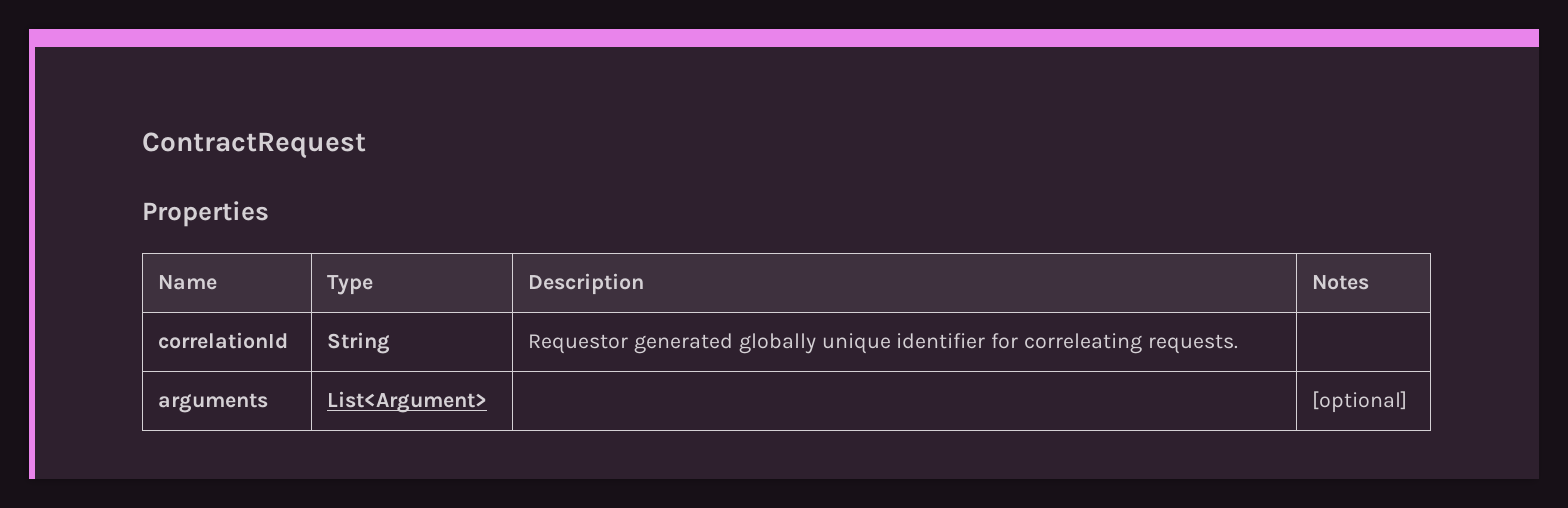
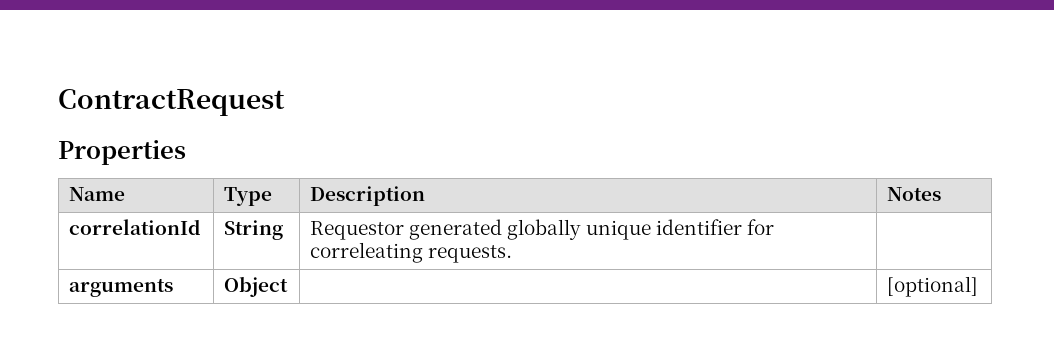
- arguments | List<Argument> | | [optional]
+ arguments | Object | | [optional]

